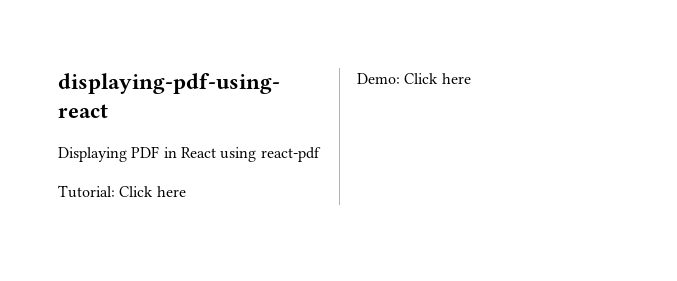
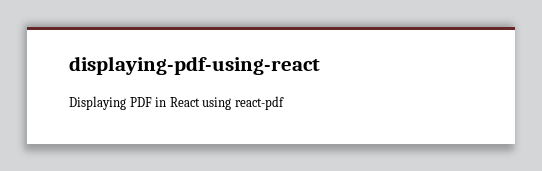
- Tutorial: Click here
- Demo: Click here

